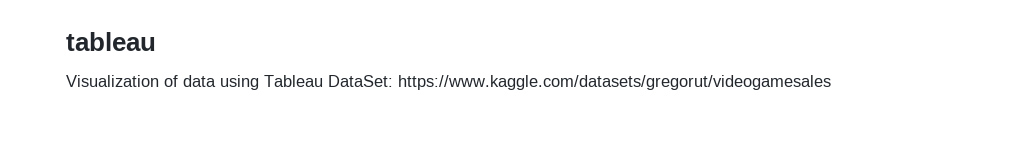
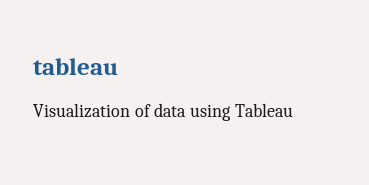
- Visualization of data using Tableau DataSet: https://www.kaggle.com/datasets/gregorut/videogamesales
+ Visualization of data using Tableau

